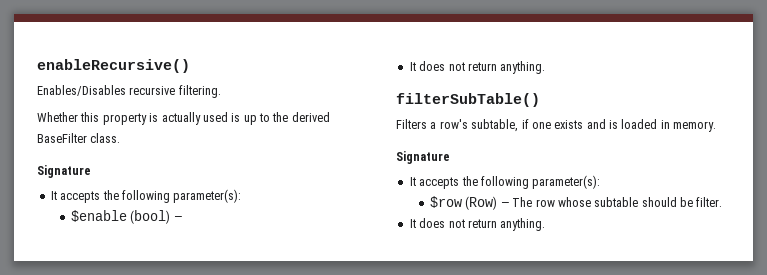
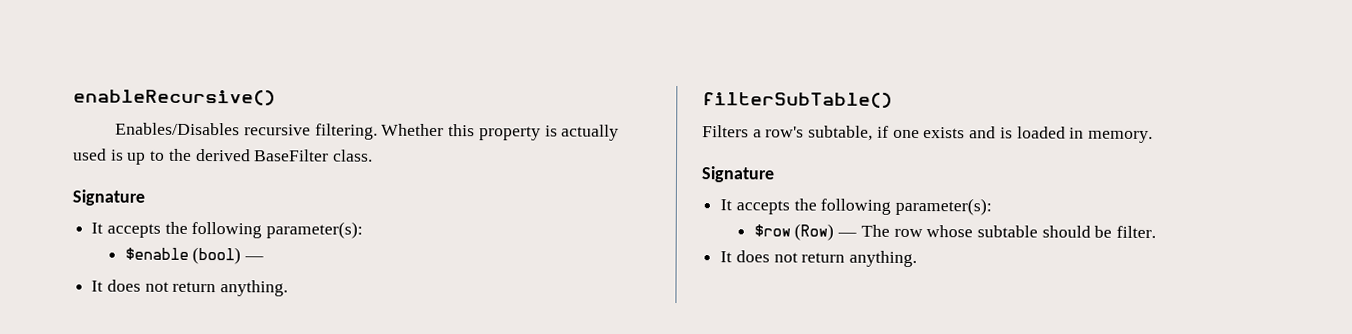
- Enables/Disables recursive filtering.
- Whether this property is actually used is up to the derived BaseFilter class.
+ Enables/Disables recursive filtering. Whether this property is actually used is up to the derived BaseFilter class.

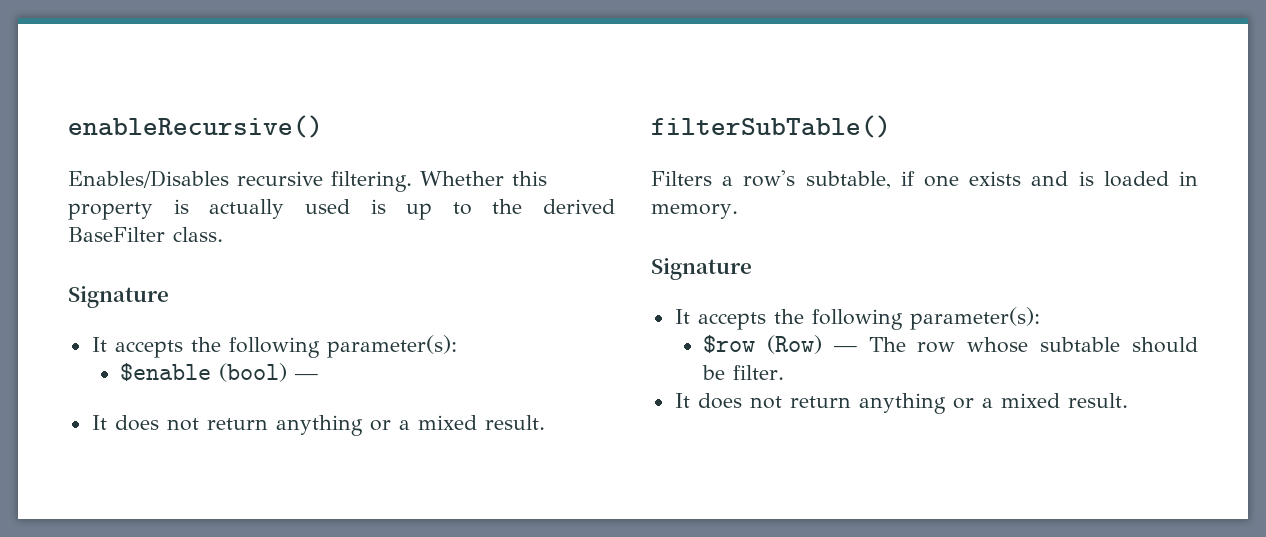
  $enable (bool) —
- It does not return anything.
+ It does not return anything or a mixed result.
  $row (Row) — The row whose subtable should be filter.
- It does not return anything.
+ It does not return anything or a mixed result.

